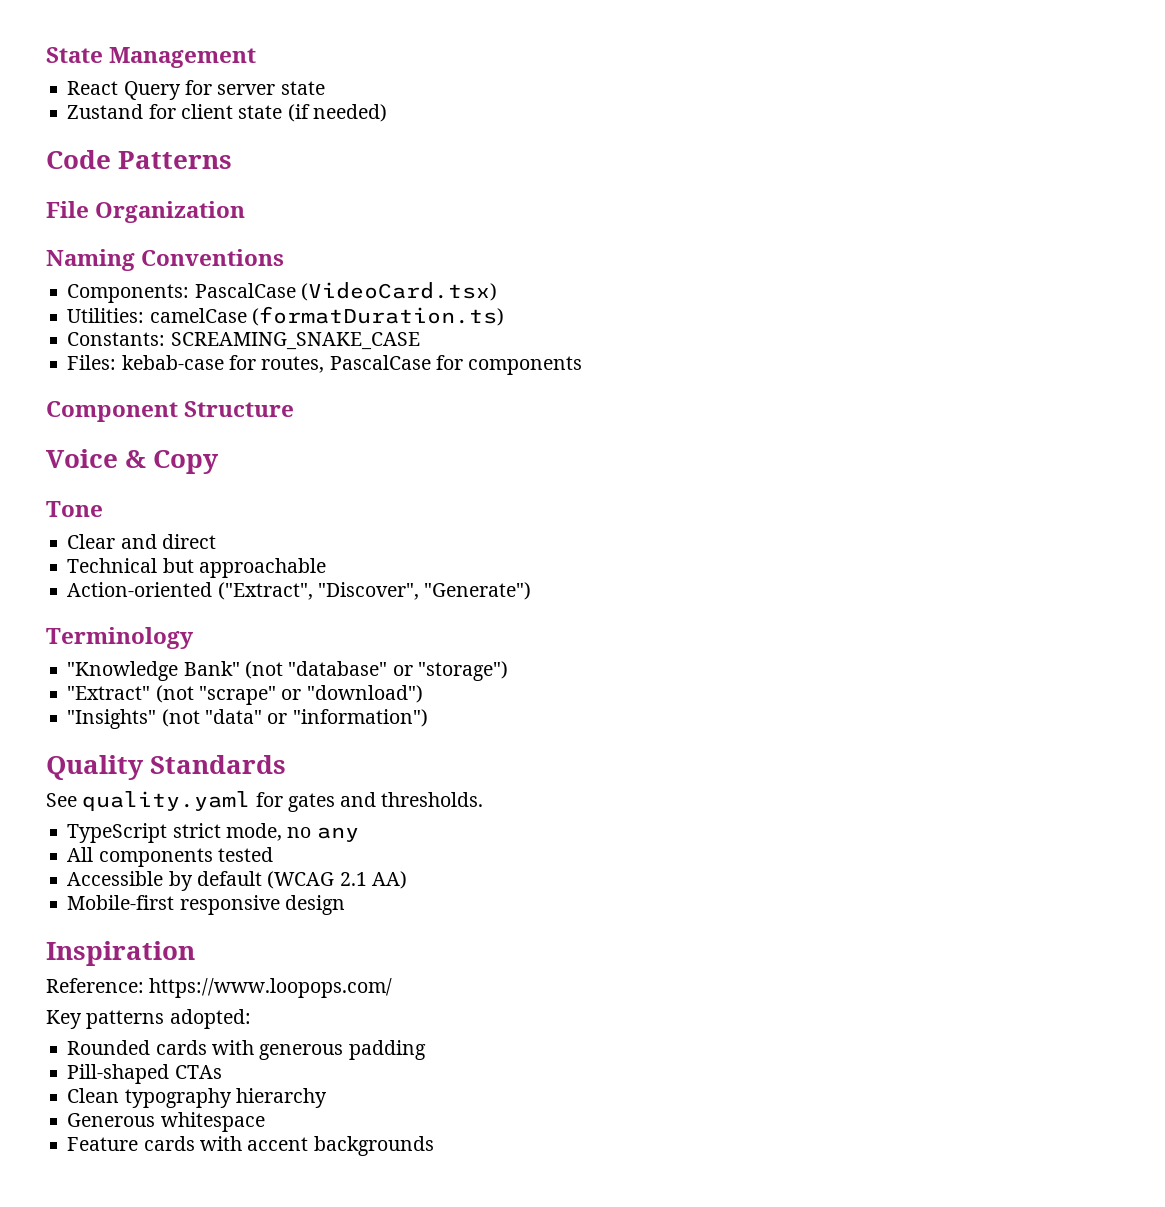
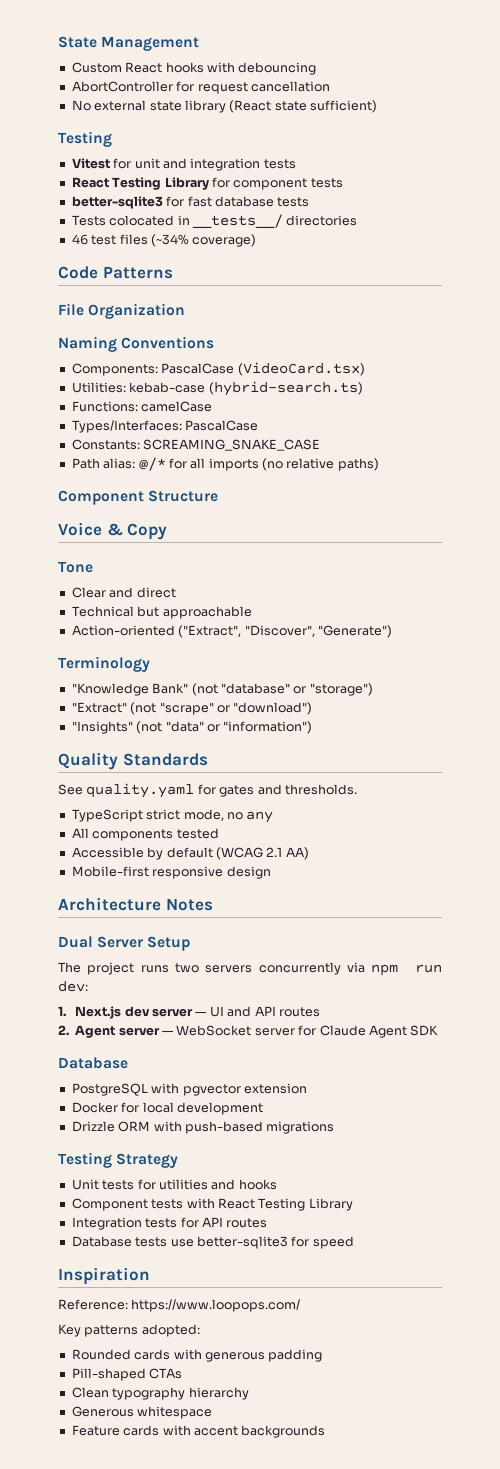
- React Query for server state
- Zustand for client state (if needed)
+ Custom React hooks with debouncing
+ AbortController for request cancellation
+ No external state library (React state sufficient)
+ Testing
+ Vitest for unit and integration tests
+ React Testing Library for component tests
+ better-sqlite3 for fast database tests
+ Tests colocated in __tests__/ directories
+ 46 test files (~34% coverage)
- Utilities: camelCase (formatDuration.ts)
+ Utilities: kebab-case (hybrid-search.ts)
+ Functions: camelCase
+ Types/Interfaces: PascalCase
- Files: kebab-case for routes, PascalCase for components
+ Path alias: @/* for all imports (no relative paths)
+ Architecture Notes
+ Dual Server Setup
+ The project runs two servers concurrently via npm run dev:
+ 1. Next.js dev server — UI and API routes
+ 2. Agent server — WebSocket server for Claude Agent SDK
+ Database
+ PostgreSQL with pgvector extension
+ Docker for local development
+ Drizzle ORM with push-based migrations
+ Testing Strategy
+ Unit tests for utilities and hooks
+ Component tests with React Testing Library
+ Integration tests for API routes
+ Database tests use better-sqlite3 for speed

